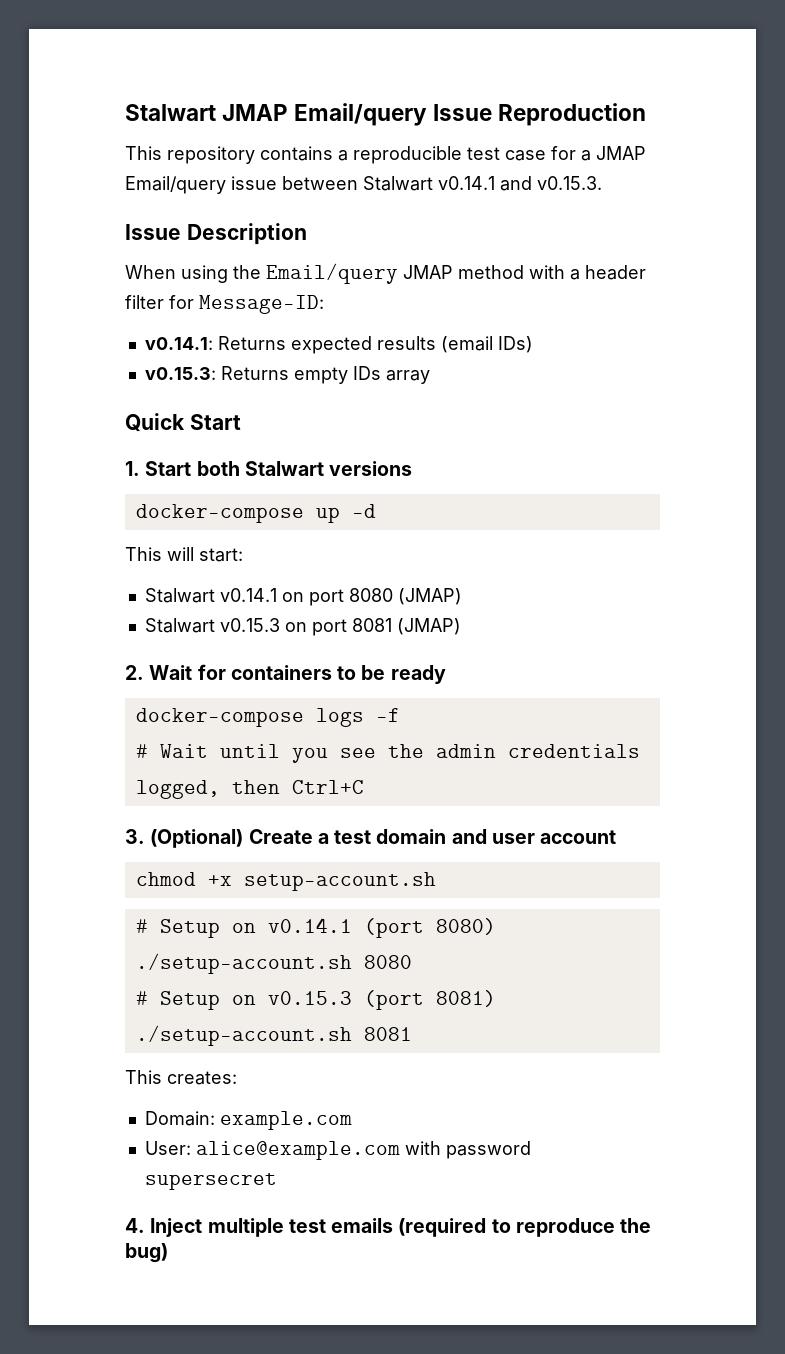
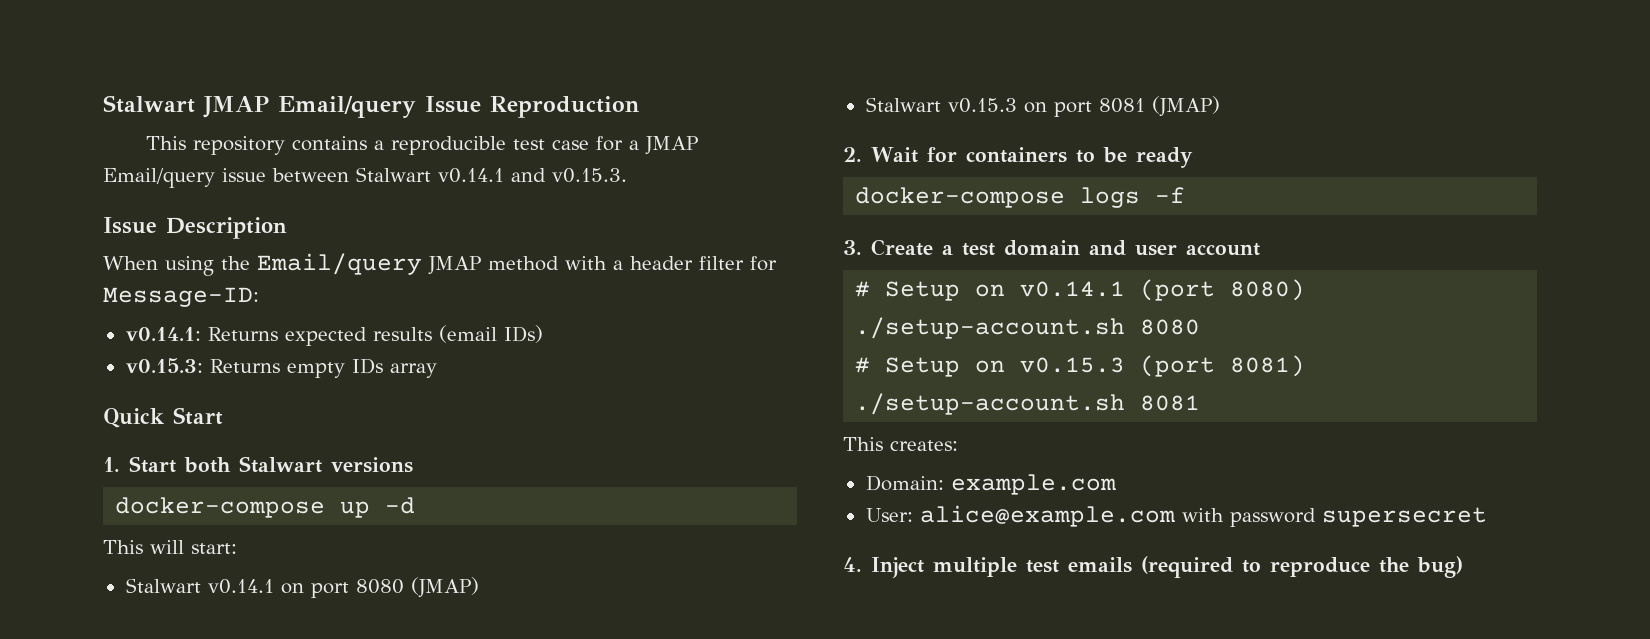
- # Wait until you see the admin credentials logged, then Ctrl+C
- 3. (Optional) Create a test domain and user account
+ 3. Create a test domain and user account
- chmod +x setup-account.sh

